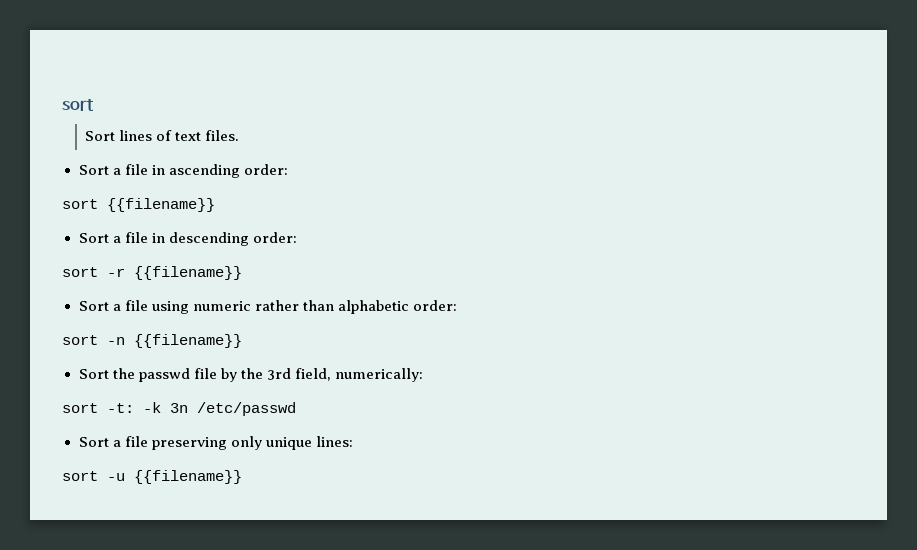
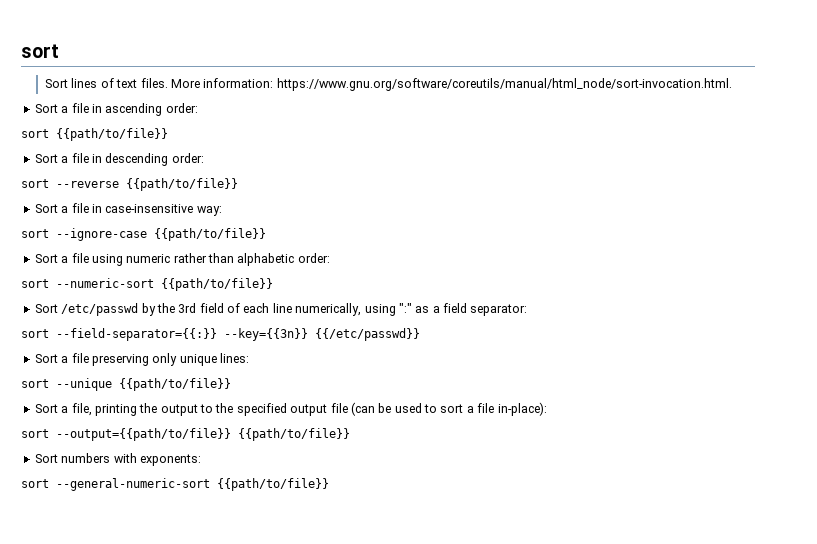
+ More information: https://www.gnu.org/software/coreutils/manual/html_node/sort-invocation.html.
- sort {{filename}}
+ sort {{path/to/file}}
- sort -r {{filename}}
+ sort --reverse {{path/to/file}}
+ Sort a file in case-insensitive way:
+ sort --ignore-case {{path/to/file}}
- sort -n {{filename}}
- Sort the passwd file by the 3rd field, numerically:
- sort -t: -k 3n /etc/passwd
+ sort --numeric-sort {{path/to/file}}
+ Sort /etc/passwd by the 3rd field of each line numerically, using ":" as a field separator:
+ sort --field-separator={{:}} --key={{3n}} {{/etc/passwd}}
- sort -u {{filename}}
+ sort --unique {{path/to/file}}
+ Sort a file, printing the output to the specified output file (can be used to sort a file in-place):
+ sort --output={{path/to/file}} {{path/to/file}}
+ Sort numbers with exponents:
+ sort --general-numeric-sort {{path/to/file}}

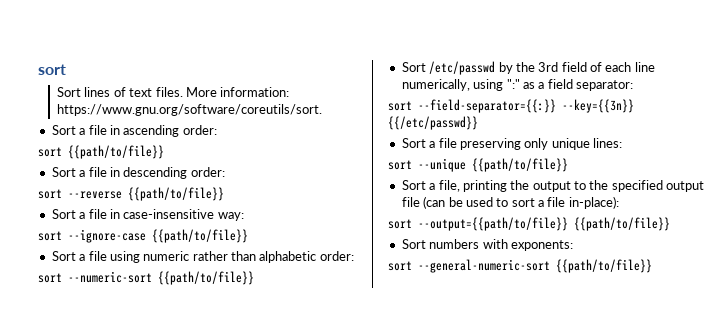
- More information: https://www.gnu.org/software/coreutils/manual/html_node/sort-invocation.html.
+ More information: https://www.gnu.org/software/coreutils/sort.

